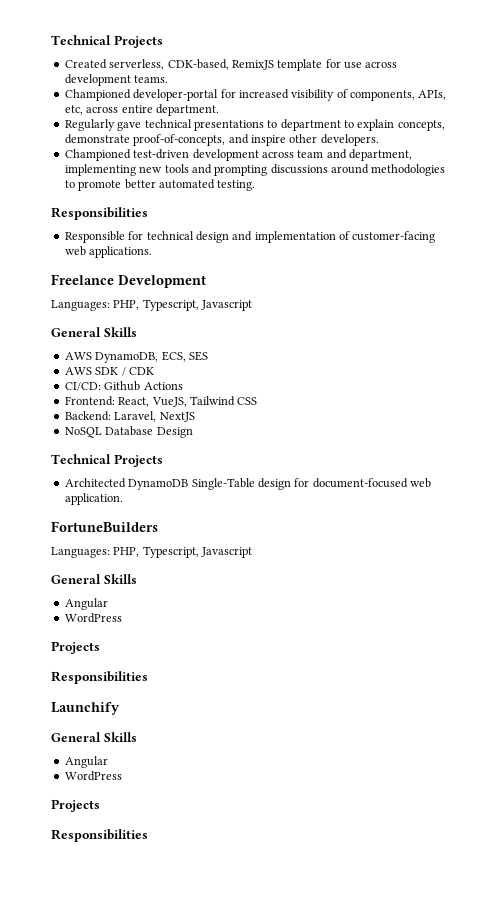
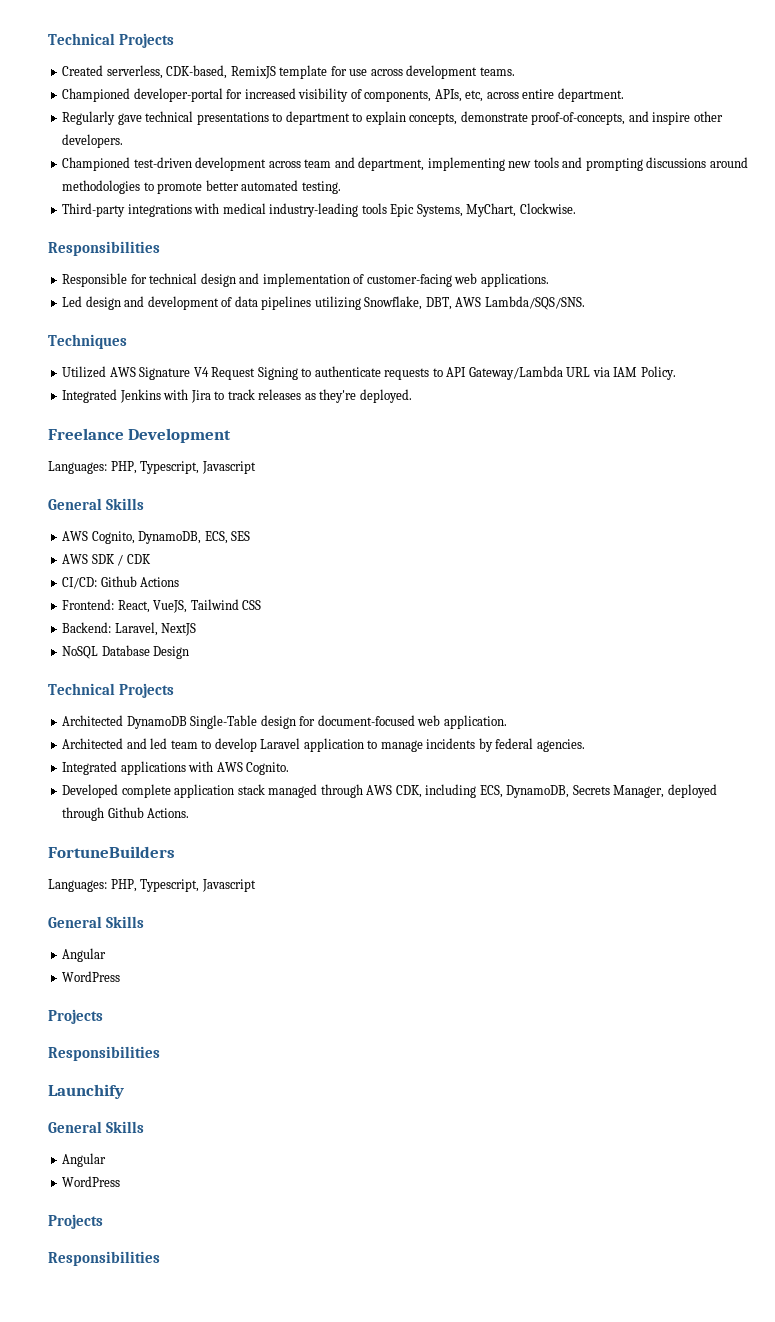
+ Third-party integrations with medical industry-leading tools Epic Systems, MyChart, Clockwise.
+ Led design and development of data pipelines utilizing Snowflake, DBT, AWS Lambda/SQS/SNS.
+ Techniques
+ Utilized AWS Signature V4 Request Signing to authenticate requests to API Gateway/Lambda URL via IAM Policy.
+ Integrated Jenkins with Jira to track releases as they're deployed.
- AWS DynamoDB, ECS, SES
+ AWS Cognito, DynamoDB, ECS, SES
+ Architected and led team to develop Laravel application to manage incidents by federal agencies.
+ Integrated applications with AWS Cognito.
+ Developed complete application stack managed through AWS CDK, including ECS, DynamoDB, Secrets Manager, deployed through Github Actions.

